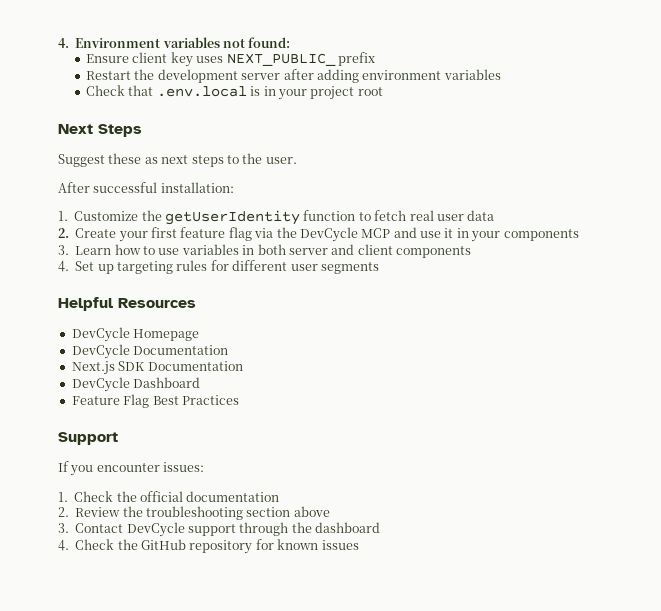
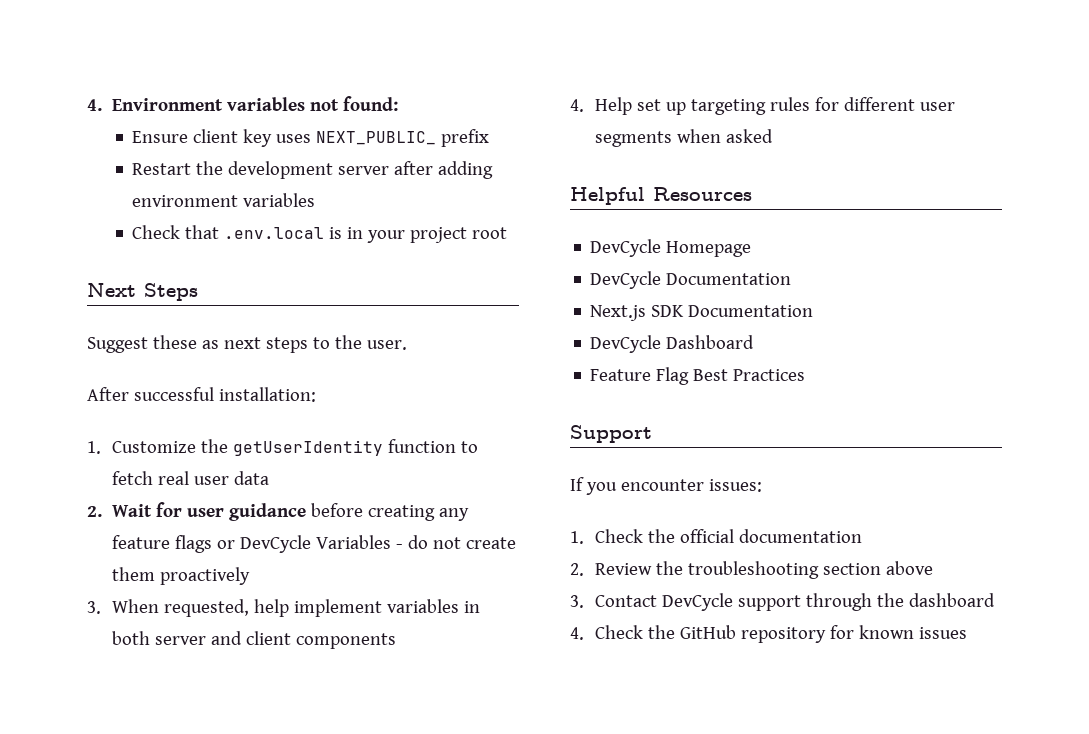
- 2. Create your first feature flag via the DevCycle MCP and use it in your components
- 3. Learn how to use variables in both server and client components
+ 2. Wait for user guidance before creating any feature flags or DevCycle Variables - do not create them proactively
+ 3. When requested, help implement variables in both server and client components
- 4. Set up targeting rules for different user segments
+ 4. Help set up targeting rules for different user segments when asked

